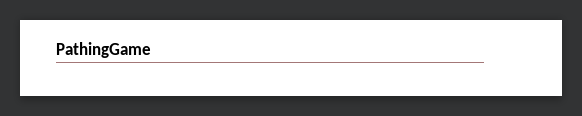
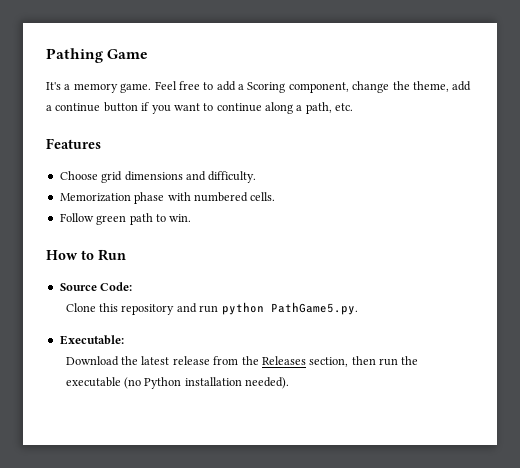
- PathingGame
+ Pathing Game
+ It's a memory game. Feel free to add a Scoring component, change the theme, add a continue button if you want to continue along a path, etc.
+ Features
+ Choose grid dimensions and difficulty.
+ Memorization phase with numbered cells.
+ Follow green path to win.
+ How to Run
+ Source Code:
+ Clone this repository and run python PathGame5.py.
+ Executable:
+ Download the latest release from the Releases section, then run the executable (no Python installation needed).

